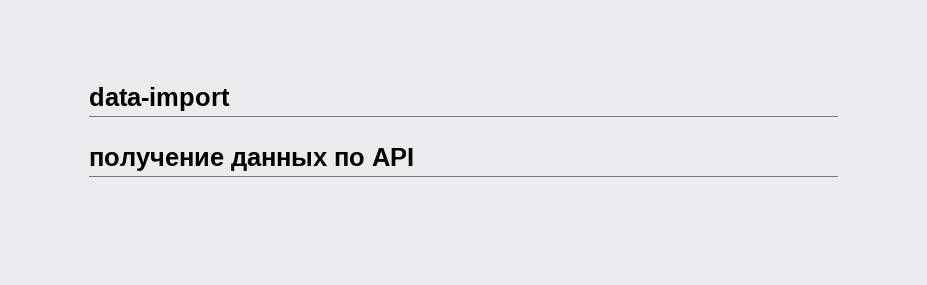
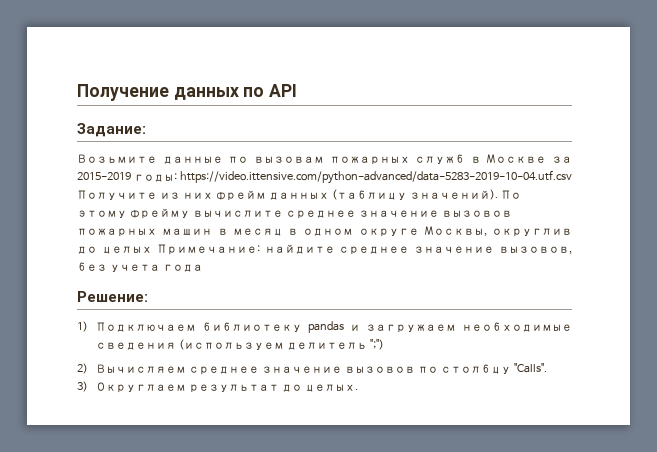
- data-import
- получение данных по API
+ Получение данных по API
+ Задание:
+ Возьмите данные по вызовам пожарных служб в Москве за 2015-2019 годы: https://video.ittensive.com/python-advanced/data-5283-2019-10-04.utf.csv Получите из них фрейм данных (таблицу значений). По этому фрейму вычислите среднее значение вызовов пожарных машин в месяц в одном округе Москвы, округлив до целых Примечание: найдите среднее значение вызовов, без учета года
+ Решение:
+ 1) Подключаем библиотеку pandas и загружаем необходимые сведения (используем делитель ";")
+ 2) Вычисляем среднее значение вызовов по столбцу "Calls".
+ 3) Округлаем результат до целых.

